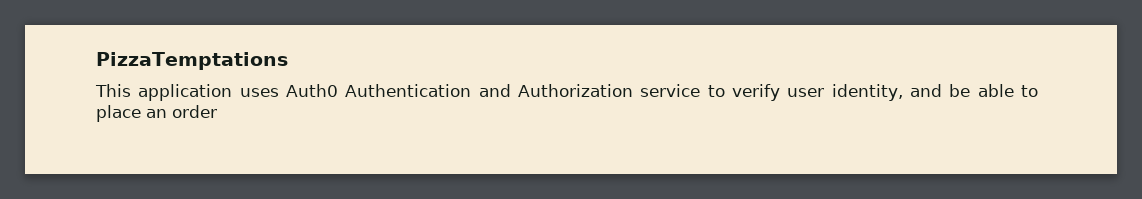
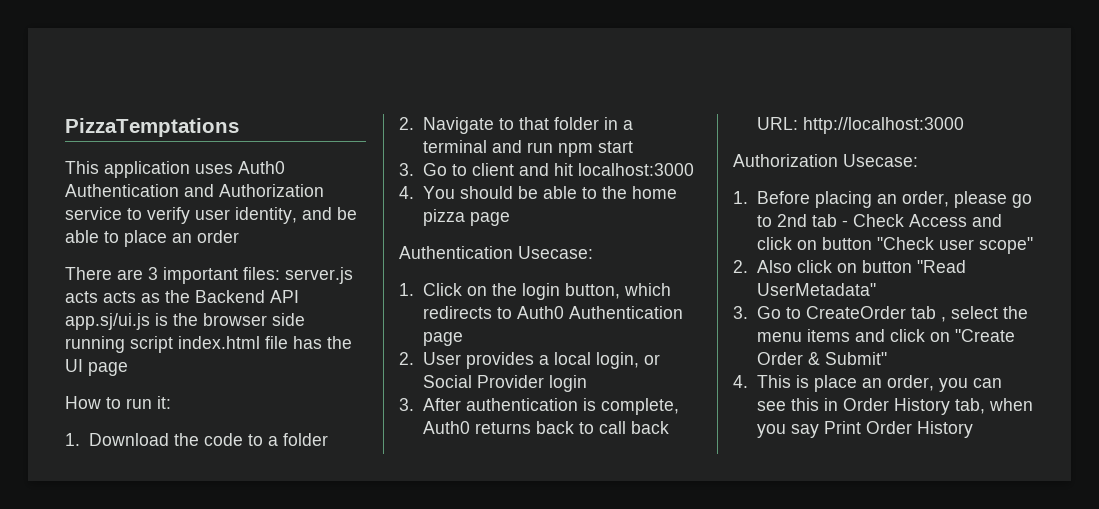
+ There are 3 important files: server.js acts acts as the Backend API app.sj/ui.js is the browser side running script index.html file has the UI page
+ How to run it:
+ 1. Download the code to a folder
+ 2. Navigate to that folder in a terminal and run npm start
+ 3. Go to client and hit localhost:3000
+ 4. You should be able to the home pizza page
+ Authentication Usecase:
+ 1. Click on the login button, which redirects to Auth0 Authentication page
+ 2. User provides a local login, or Social Provider login
+ 3. After authentication is complete, Auth0 returns back to call back URL: http://localhost:3000
+ Authorization Usecase:
+ 1. Before placing an order, please go to 2nd tab - Check Access and click on button "Check user scope"
+ 2. Also click on button "Read UserMetadata"
+ 3. Go to CreateOrder tab , select the menu items and click on "Create Order & Submit"
+ 4. This is place an order, you can see this in Order History tab, when you say Print Order History

